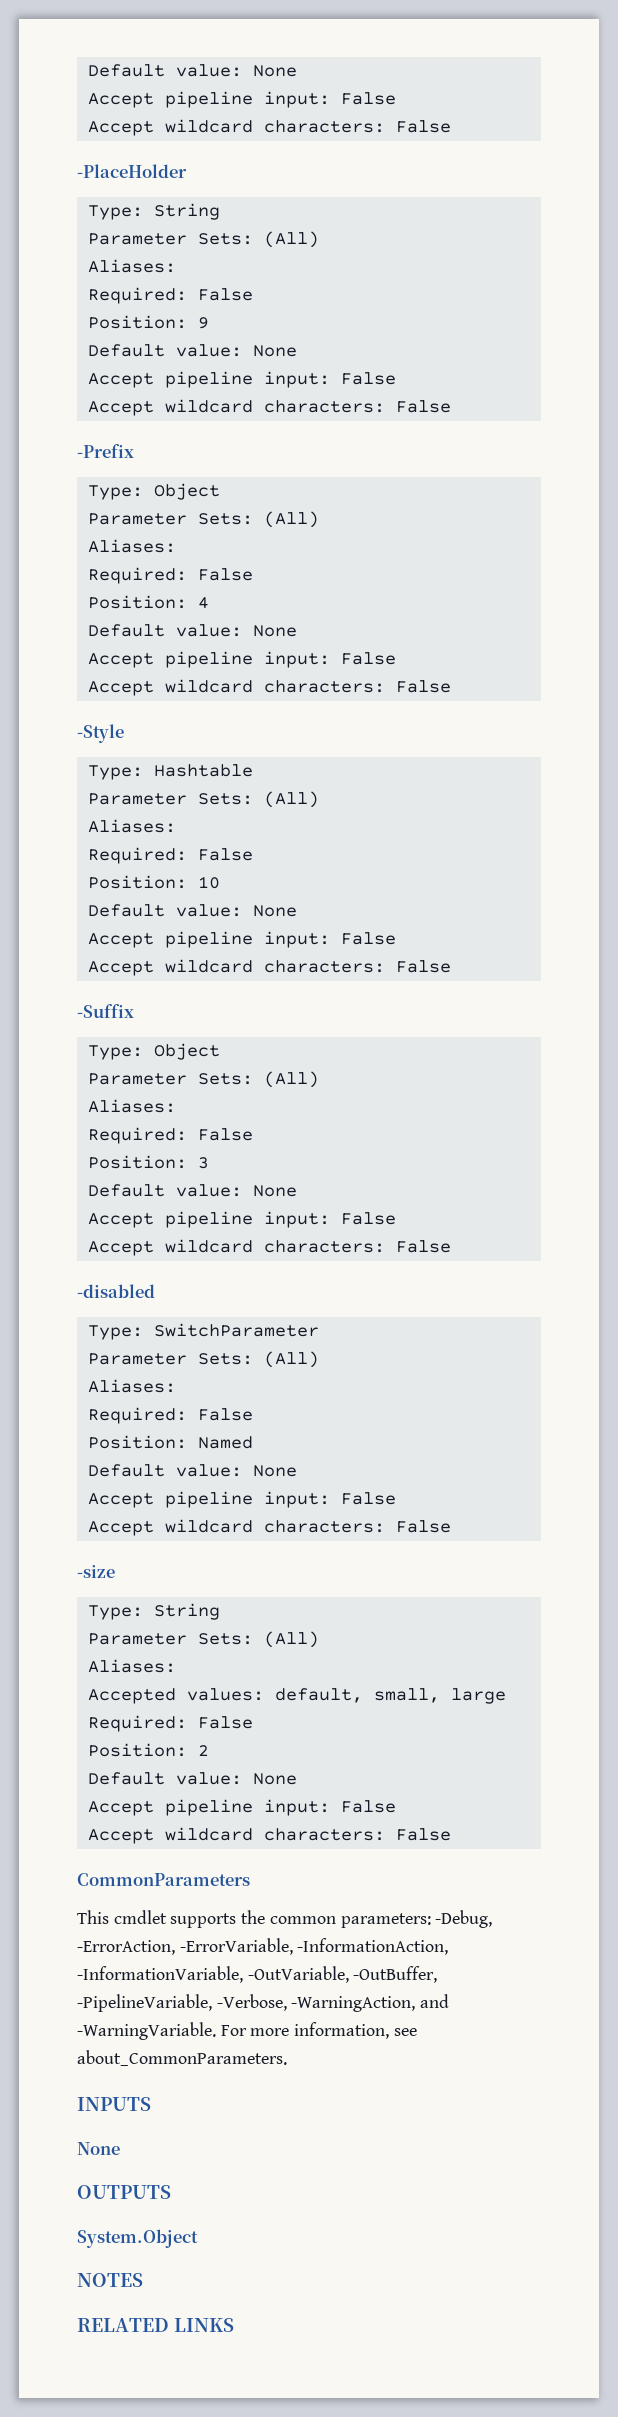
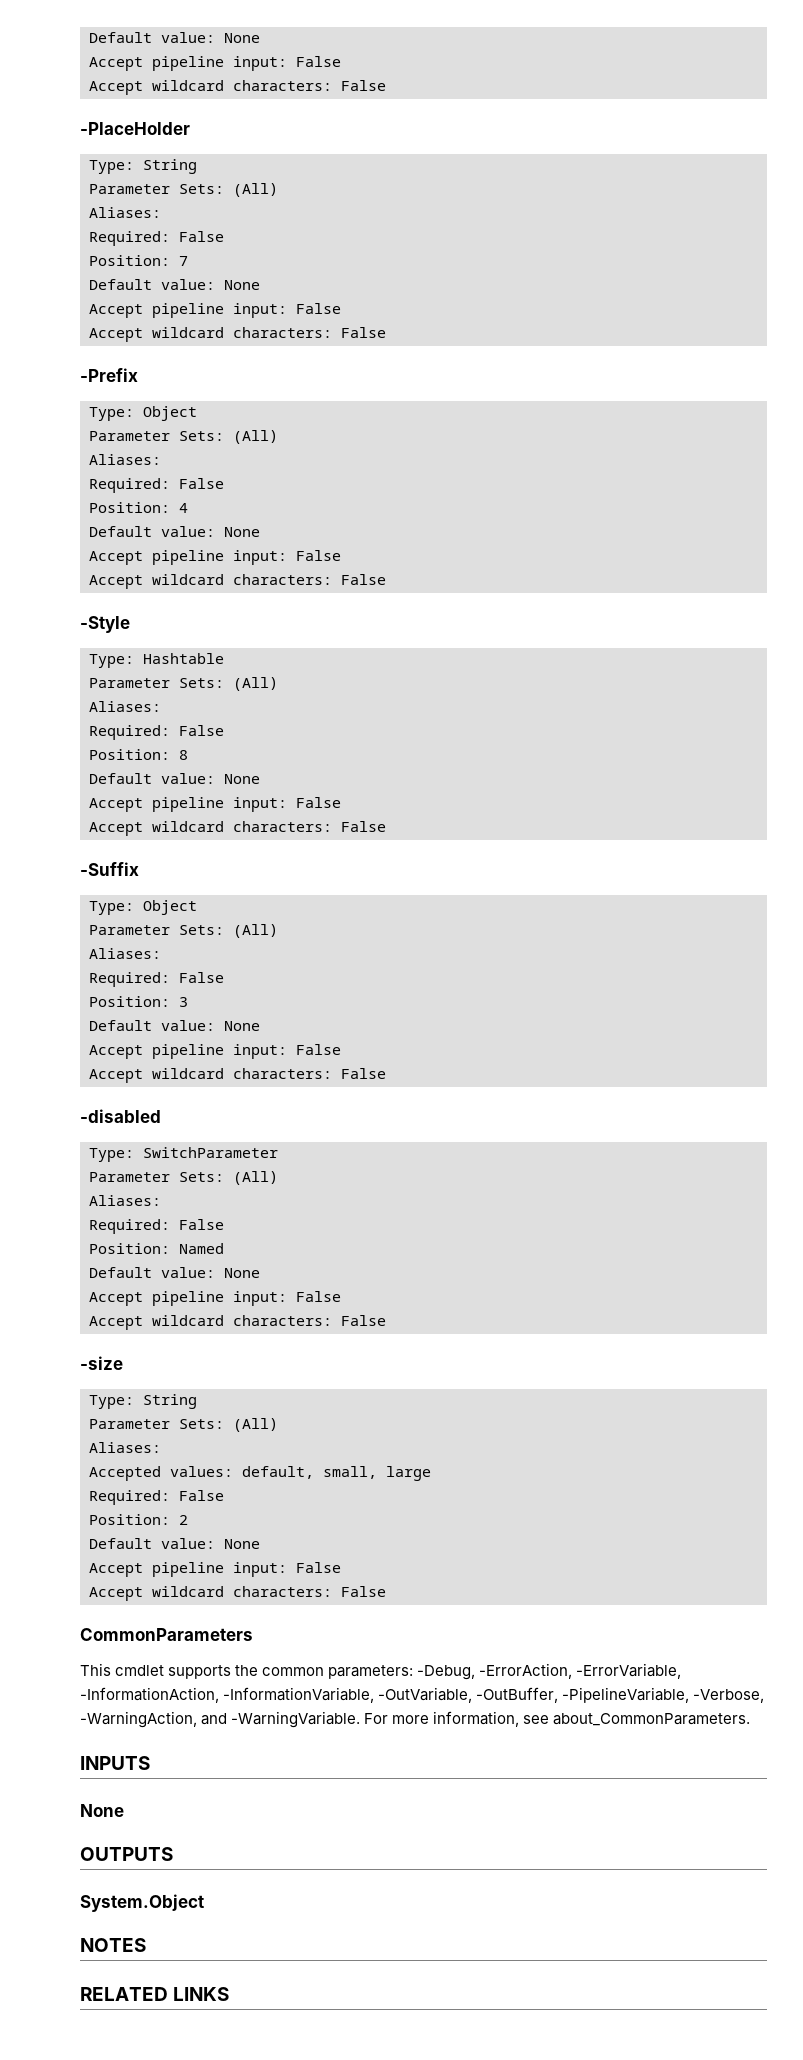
- Position: 9
+ Position: 7
- Position: 10
+ Position: 8

